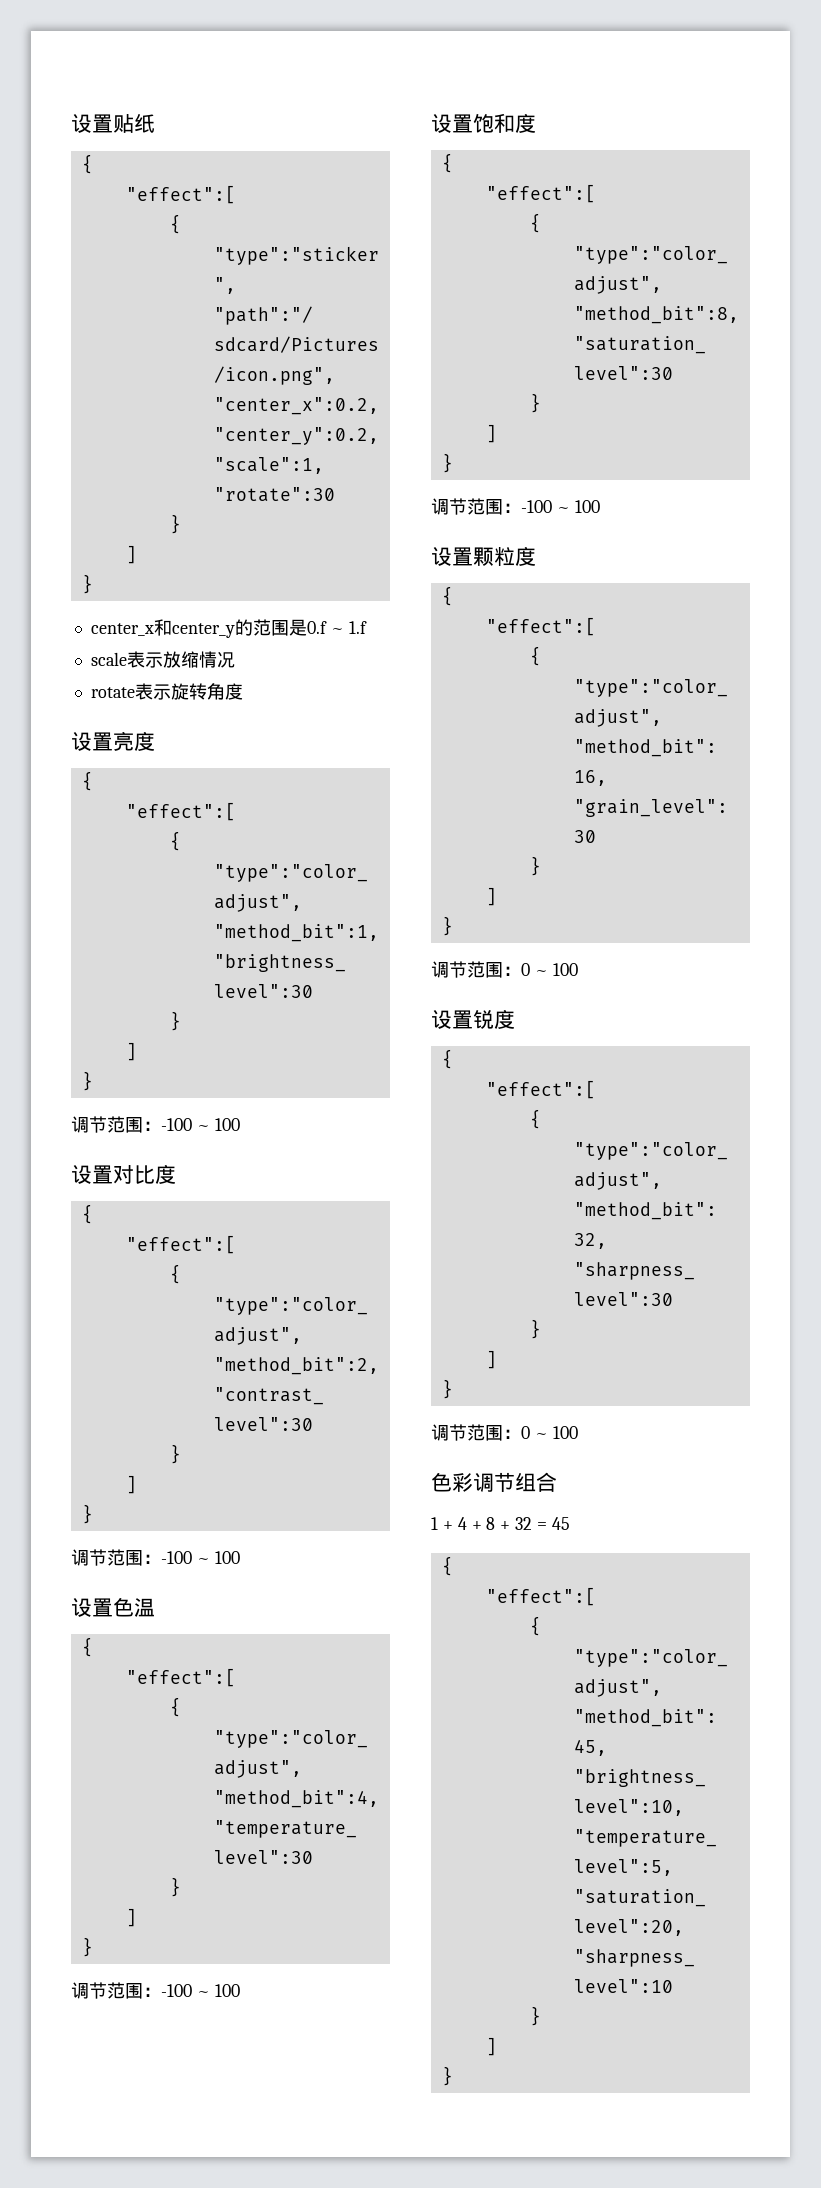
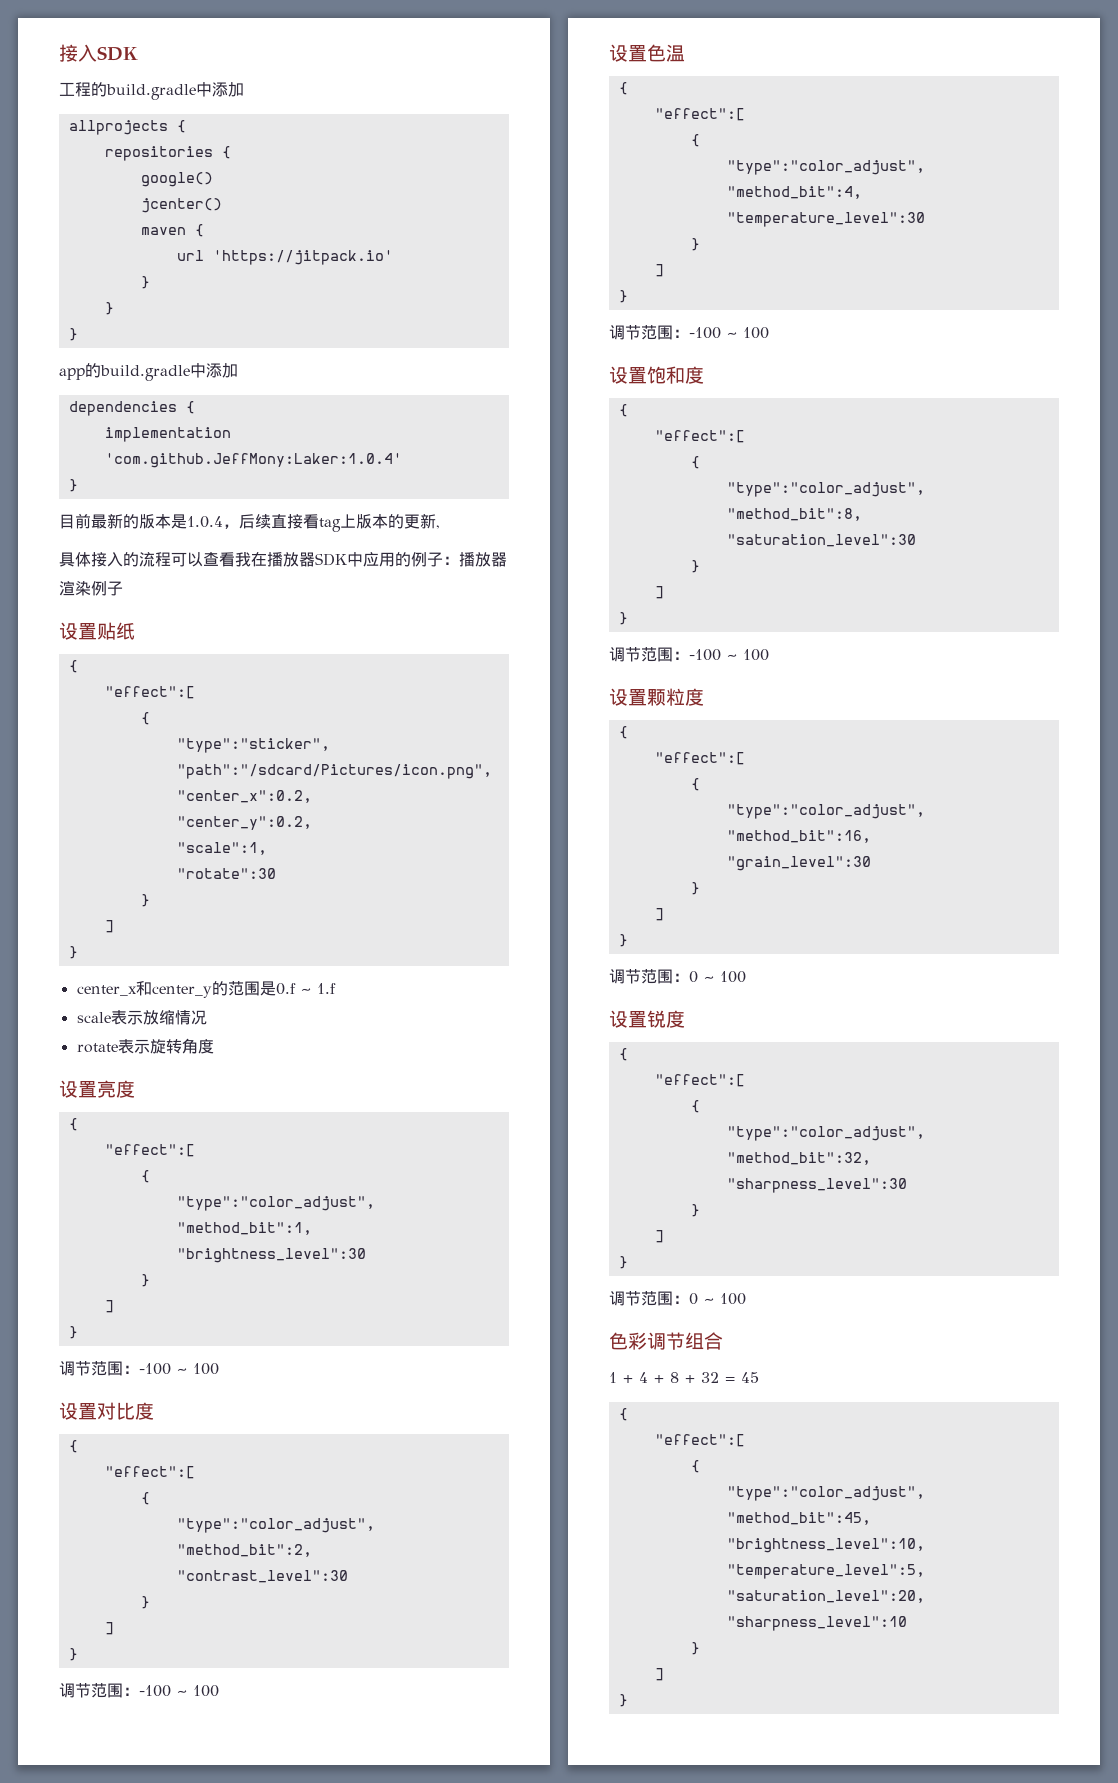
+ 接入SDK
+ 工程的build.gradle中添加
+ allprojects {
+ repositories {
+ google()
+ jcenter()
+ maven {
+ url 'https://jitpack.io'
+ }
+ }
+ }
+ app的build.gradle中添加
+ dependencies {
+ implementation 'com.github.JeffMony:Laker:1.0.4'
+ }
+ 目前最新的版本是1.0.4，后续直接看tag上版本的更新,
+ 具体接入的流程可以查看我在播放器SDK中应用的例子：播放器渲染例子

